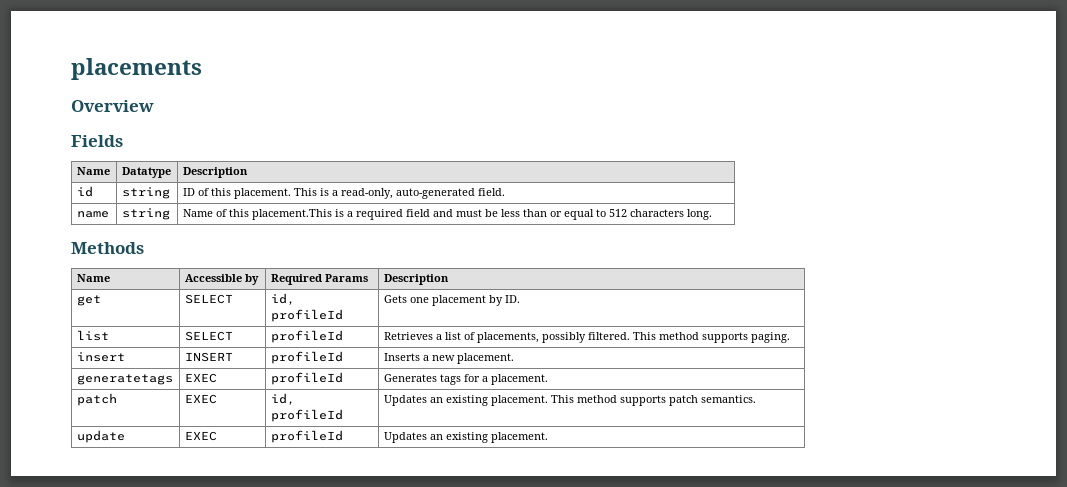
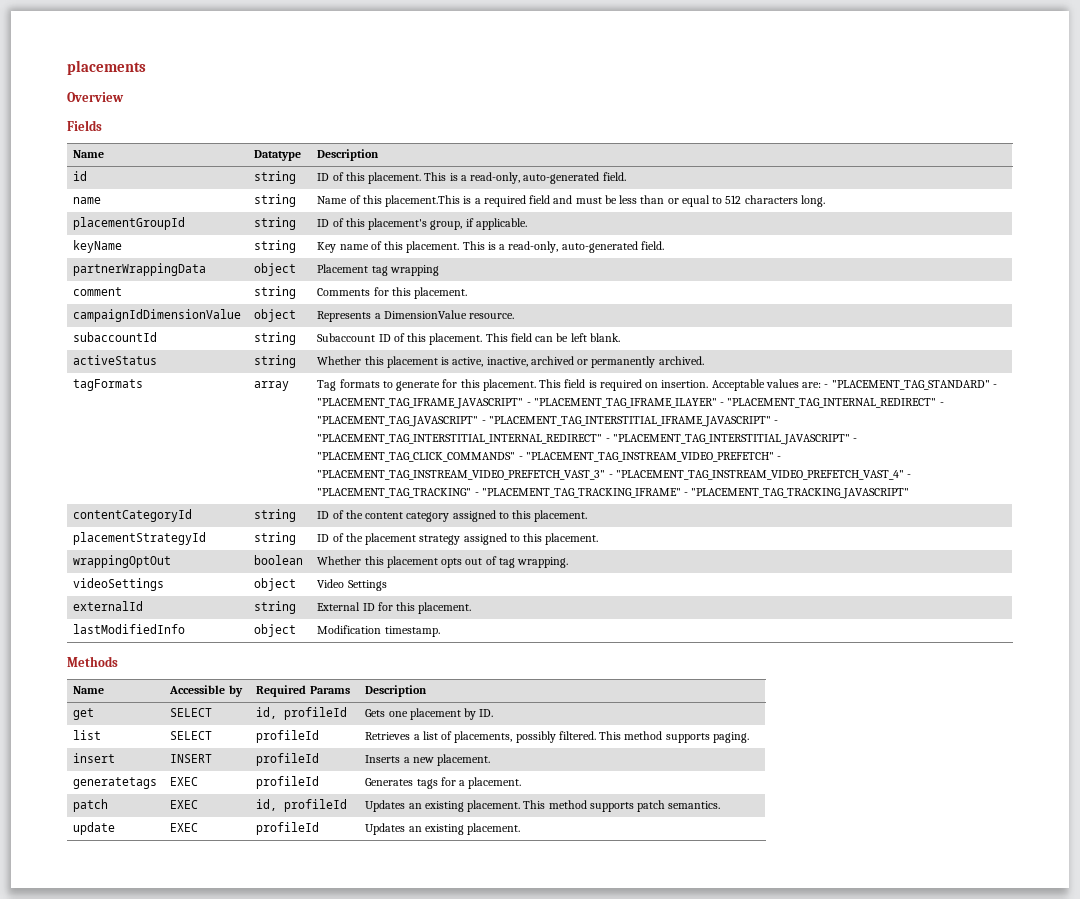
+ placementGroupId | string | ID of this placement's group, if applicable.
+ keyName | string | Key name of this placement. This is a read-only, auto-generated field.
+ partnerWrappingData | object | Placement tag wrapping
+ comment | string | Comments for this placement.
+ campaignIdDimensionValue | object | Represents a DimensionValue resource.
+ subaccountId | string | Subaccount ID of this placement. This field can be left blank.
+ activeStatus | string | Whether this placement is active, inactive, archived or permanently archived.
+ tagFormats | array | Tag formats to generate for this placement. This field is required on insertion. Acceptable values are: - "PLACEMENT_TAG_STANDARD" - "PLACEMENT_TAG_IFRAME_JAVASCRIPT" - "PLACEMENT_TAG_IFRAME_ILAYER" - "PLACEMENT_TAG_INTERNAL_REDIRECT" - "PLACEMENT_TAG_JAVASCRIPT" - "PLACEMENT_TAG_INTERSTITIAL_IFRAME_JAVASCRIPT" - "PLACEMENT_TAG_INTERSTITIAL_INTERNAL_REDIRECT" - "PLACEMENT_TAG_INTERSTITIAL_JAVASCRIPT" - "PLACEMENT_TAG_CLICK_COMMANDS" - "PLACEMENT_TAG_INSTREAM_VIDEO_PREFETCH" - "PLACEMENT_TAG_INSTREAM_VIDEO_PREFETCH_VAST_3" - "PLACEMENT_TAG_INSTREAM_VIDEO_PREFETCH_VAST_4" - "PLACEMENT_TAG_TRACKING" - "PLACEMENT_TAG_TRACKING_IFRAME" - "PLACEMENT_TAG_TRACKING_JAVASCRIPT"
+ contentCategoryId | string | ID of the content category assigned to this placement.
+ placementStrategyId | string | ID of the placement strategy assigned to this placement.
+ wrappingOptOut | boolean | Whether this placement opts out of tag wrapping.
+ videoSettings | object | Video Settings
+ externalId | string | External ID for this placement.
+ lastModifiedInfo | object | Modification timestamp.

